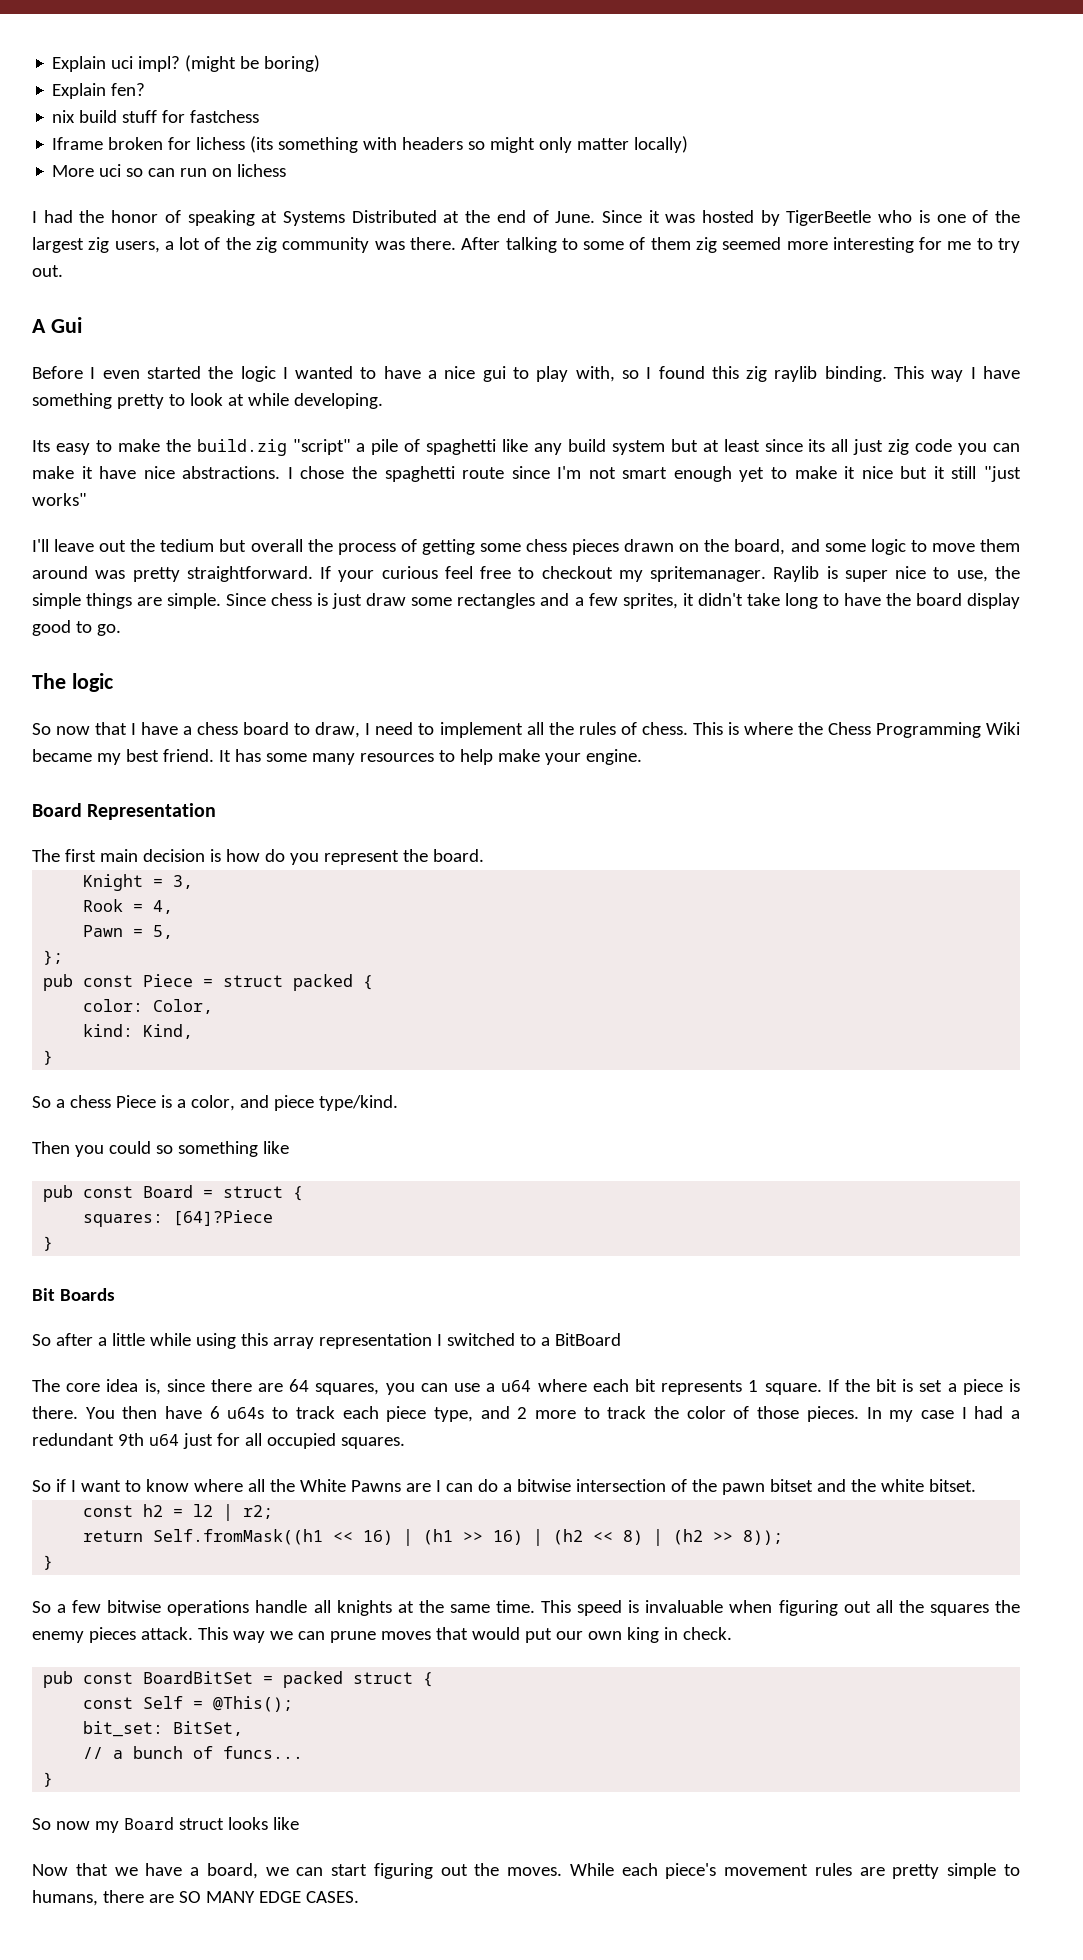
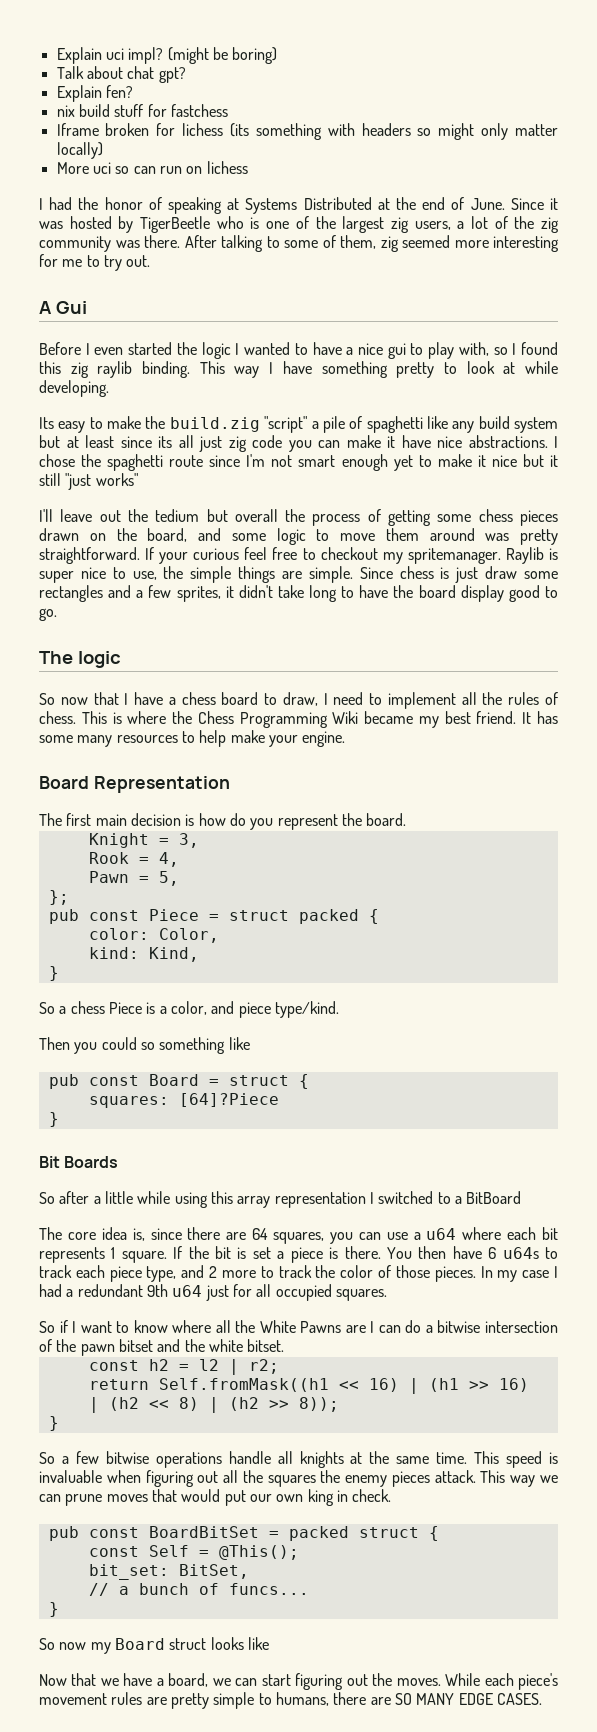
+ Talk about chat gpt?
- After talking to some of them zig seemed more interesting for me to try out.
+ After talking to some of them, zig seemed more interesting for me to try out.

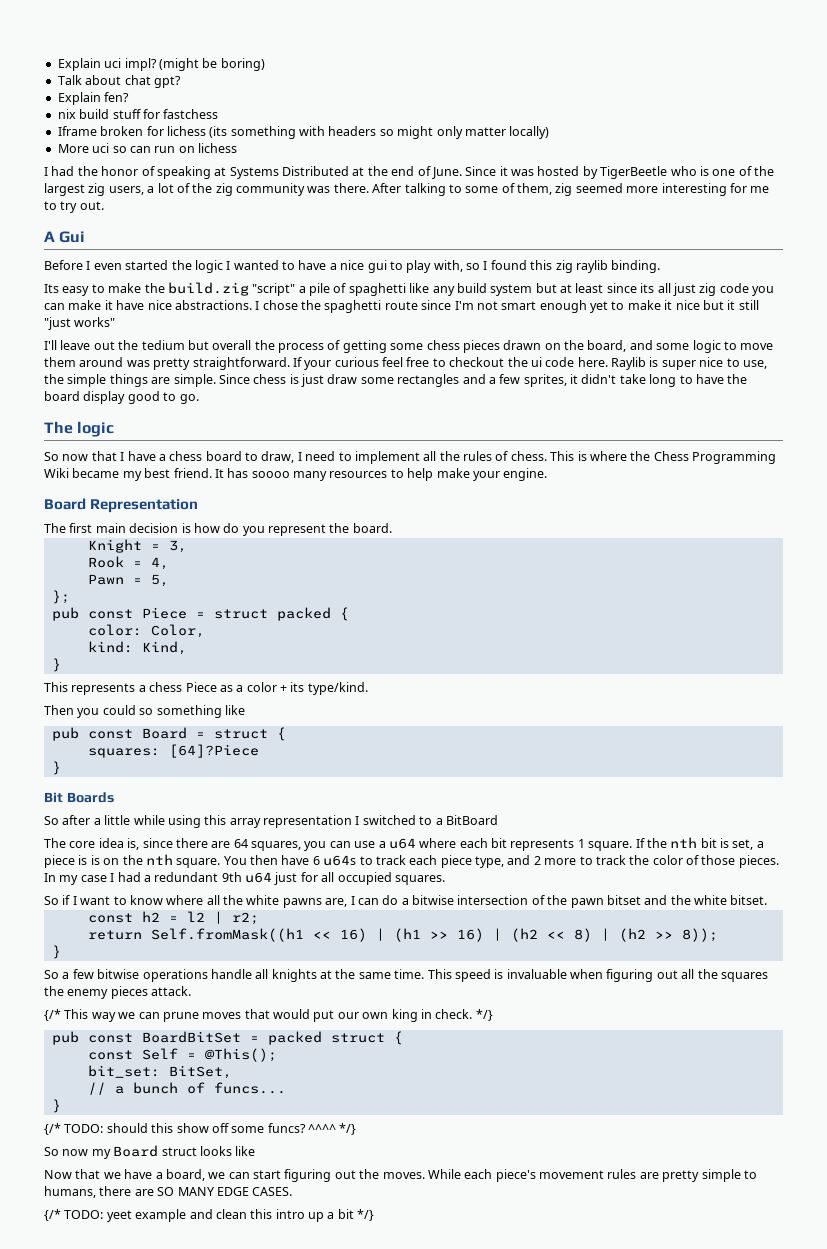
- This way I have something pretty to look at while developing.
- If your curious feel free to checkout my spritemanager.
+ If your curious feel free to checkout the ui code here.
- It has some many resources to help make your engine.
+ It has soooo many resources to help make your engine.
- So a chess Piece is a color, and piece type/kind.
+ This represents a chess Piece as a color + its type/kind.
- If the bit is set a piece is there.
+ If the nth bit is set, a piece is is on the nth square.
- So if I want to know where all the White Pawns are I can do a bitwise intersection of the pawn bitset and the white bitset.
+ So if I want to know where all the white pawns are, I can do a bitwise intersection of the pawn bitset and the white bitset.
- This speed is invaluable when figuring out all the squares the enemy pieces attack. This way we can prune moves that would put our own king in check.
+ This speed is invaluable when figuring out all the squares the enemy pieces attack.
+ {/* This way we can prune moves that would put our own king in check. */}
+ {/* TODO: should this show off some funcs? ^^^^ */}
+ {/* TODO: yeet example and clean this intro up a bit */}

